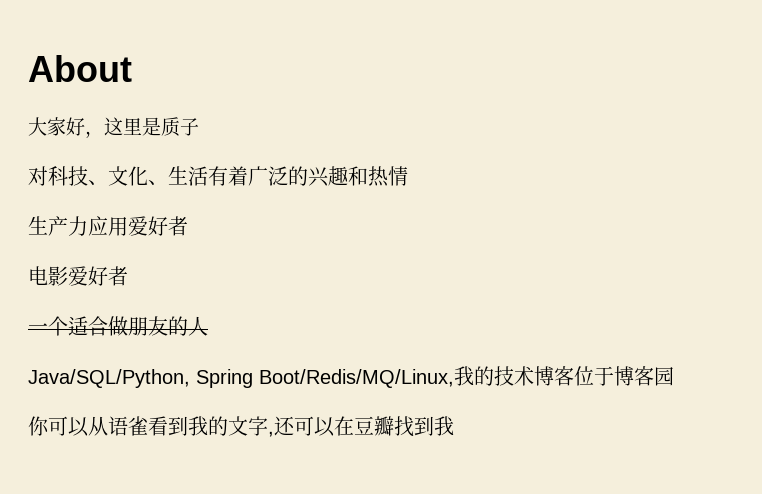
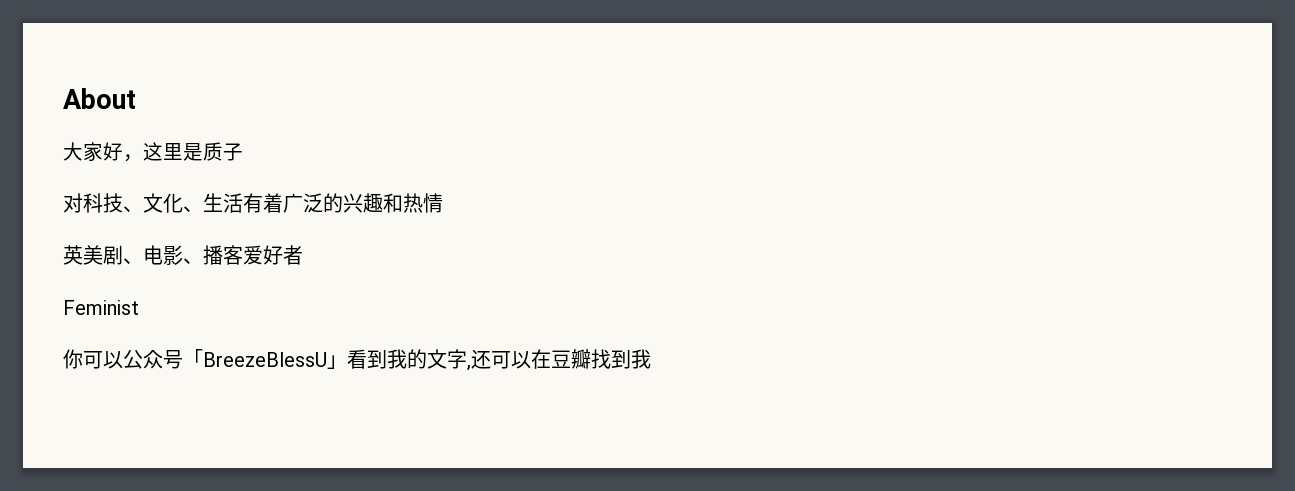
- 生产力应用爱好者
- 电影爱好者
- 一个适合做朋友的人
- Java/SQL/Python, Spring Boot/Redis/MQ/Linux,我的技术博客位于博客园
- 你可以从语雀看到我的文字,还可以在豆瓣找到我
+ 英美剧、电影、播客爱好者
+ Feminist
+ 你可以公众号「BreezeBlessU」看到我的文字,还可以在豆瓣找到我

